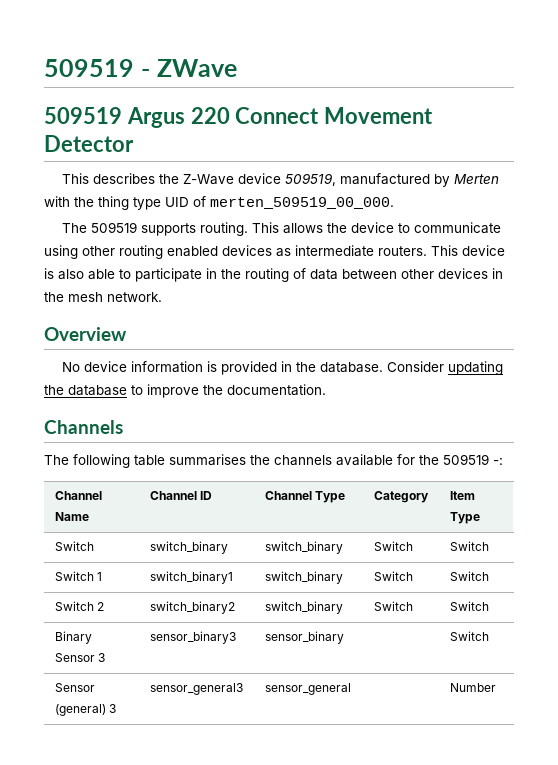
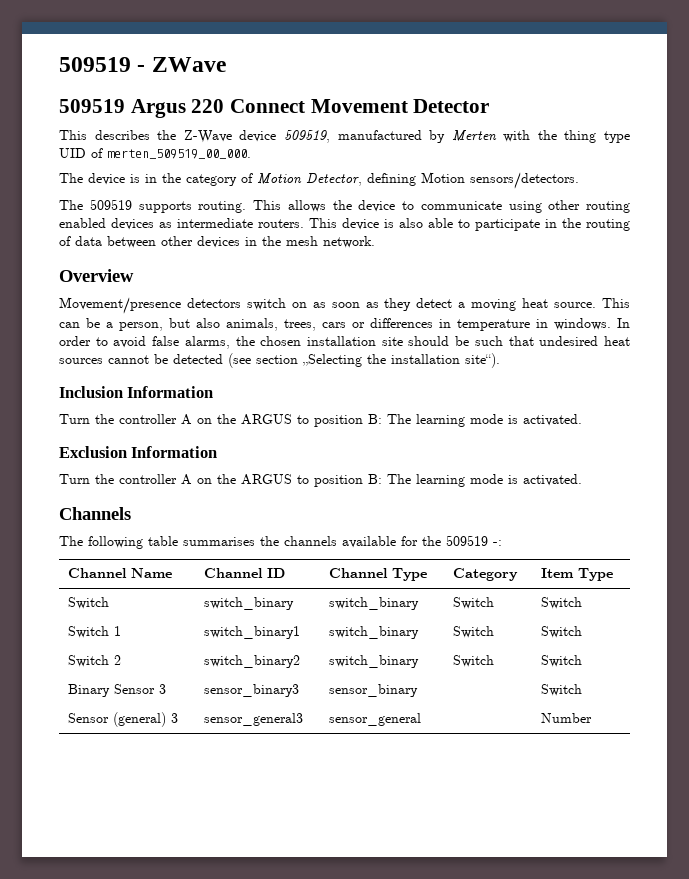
+ The device is in the category of Motion Detector, defining Motion sensors/detectors.
- No device information is provided in the database. Consider updating the database to improve the documentation.
+ Movement/presence detectors switch on as soon as they detect a moving heat source. This can be a person, but also animals, trees, cars or differences in temperature in windows. In order to avoid false alarms, the chosen installation site should be such that undesired heat sources cannot be detected (see section „Selecting the installation site“).
+ Inclusion Information
+ Turn the controller A on the ARGUS to position B: The learning mode is activated.
+ Exclusion Information
+ Turn the controller A on the ARGUS to position B: The learning mode is activated.

